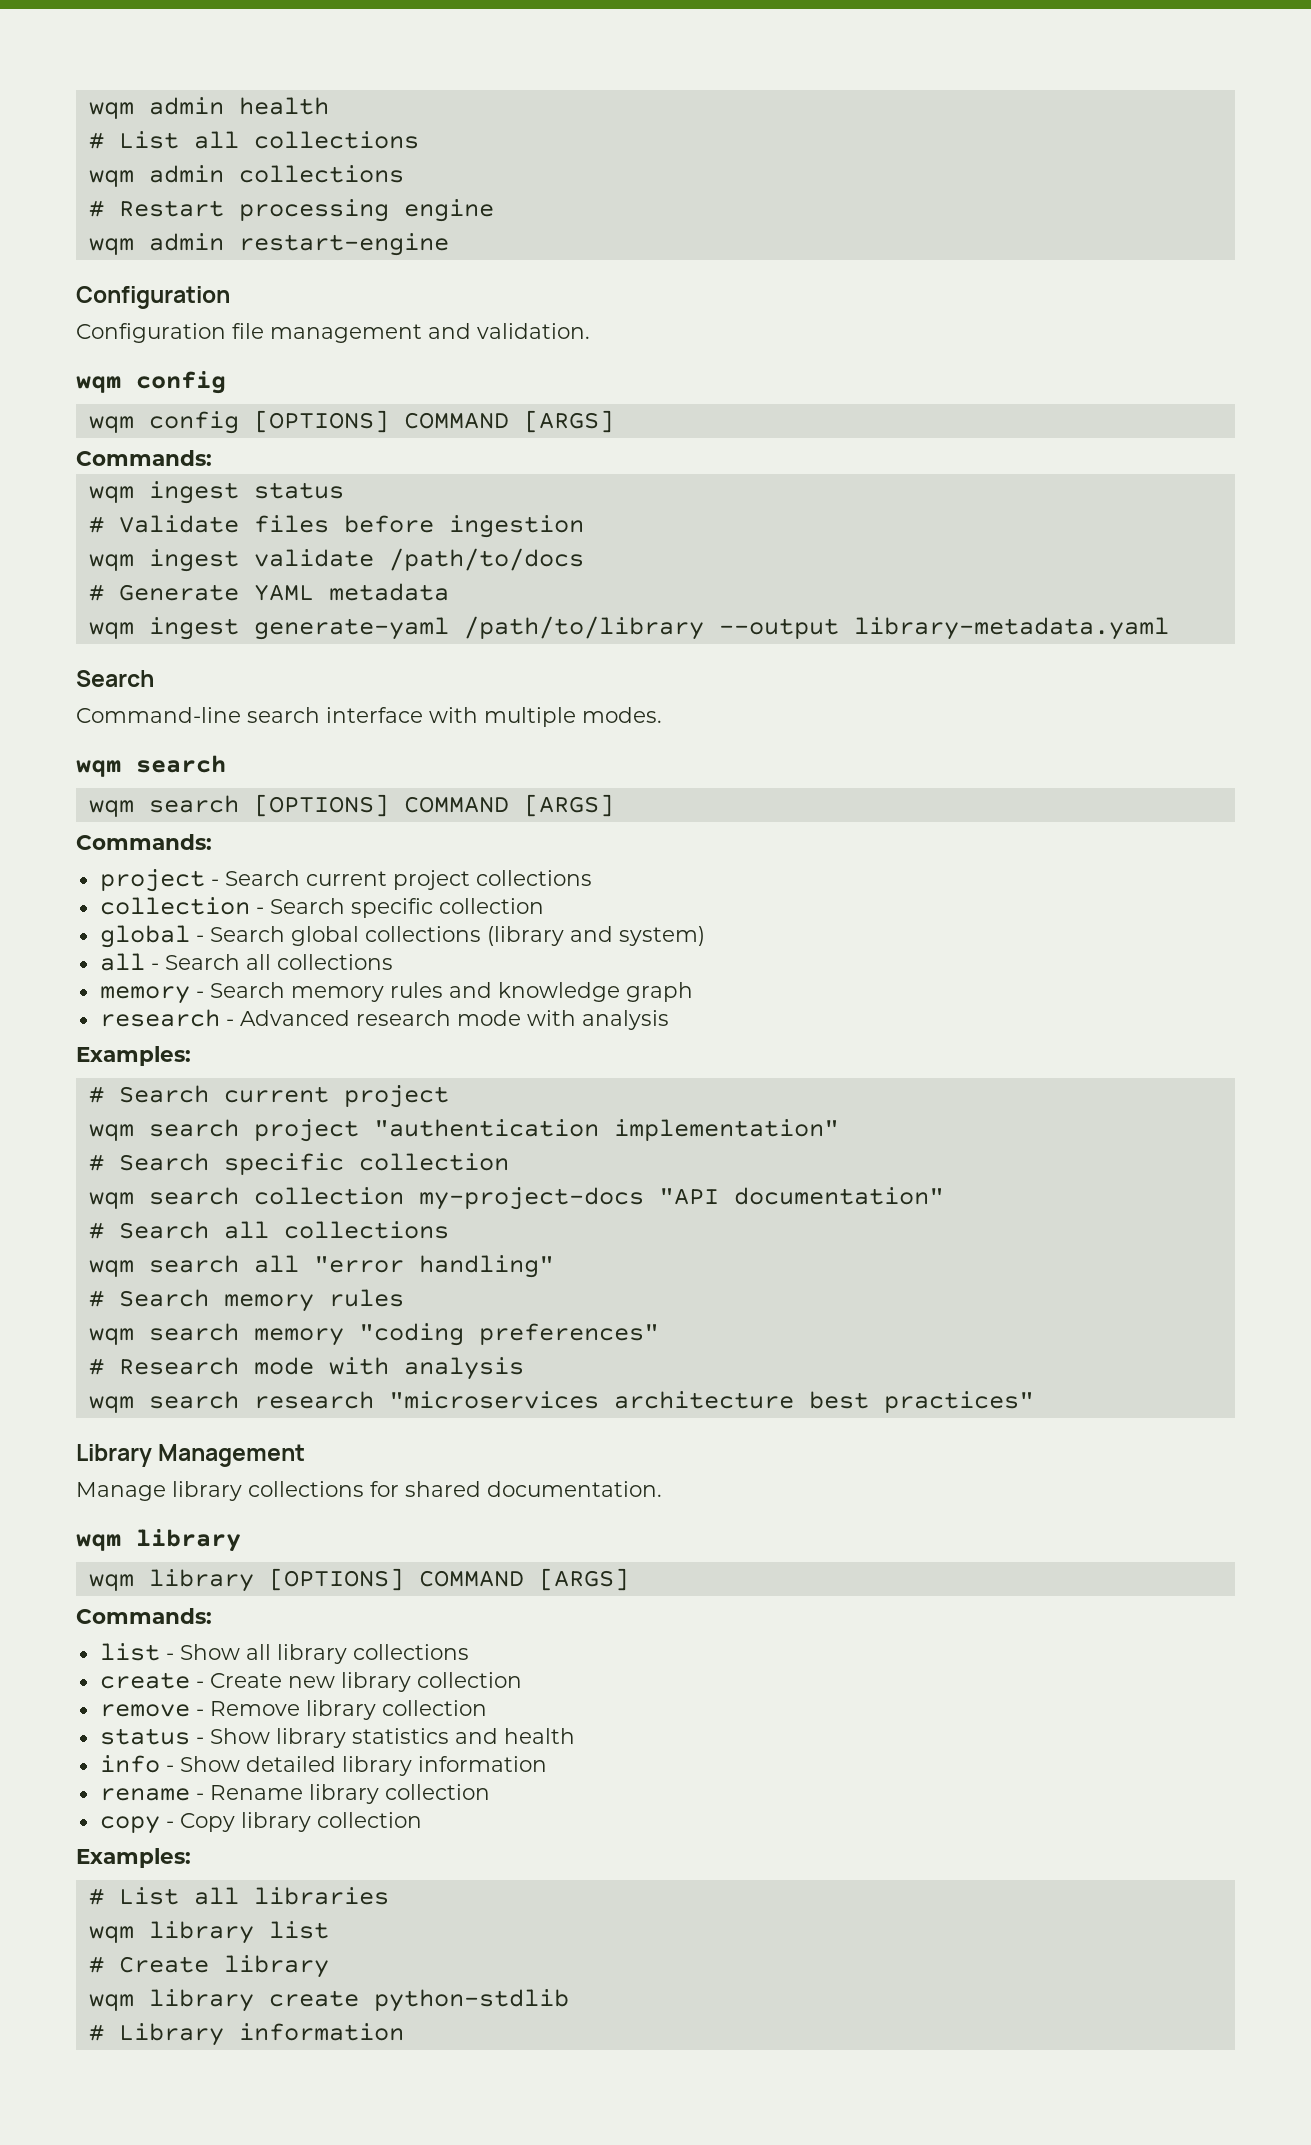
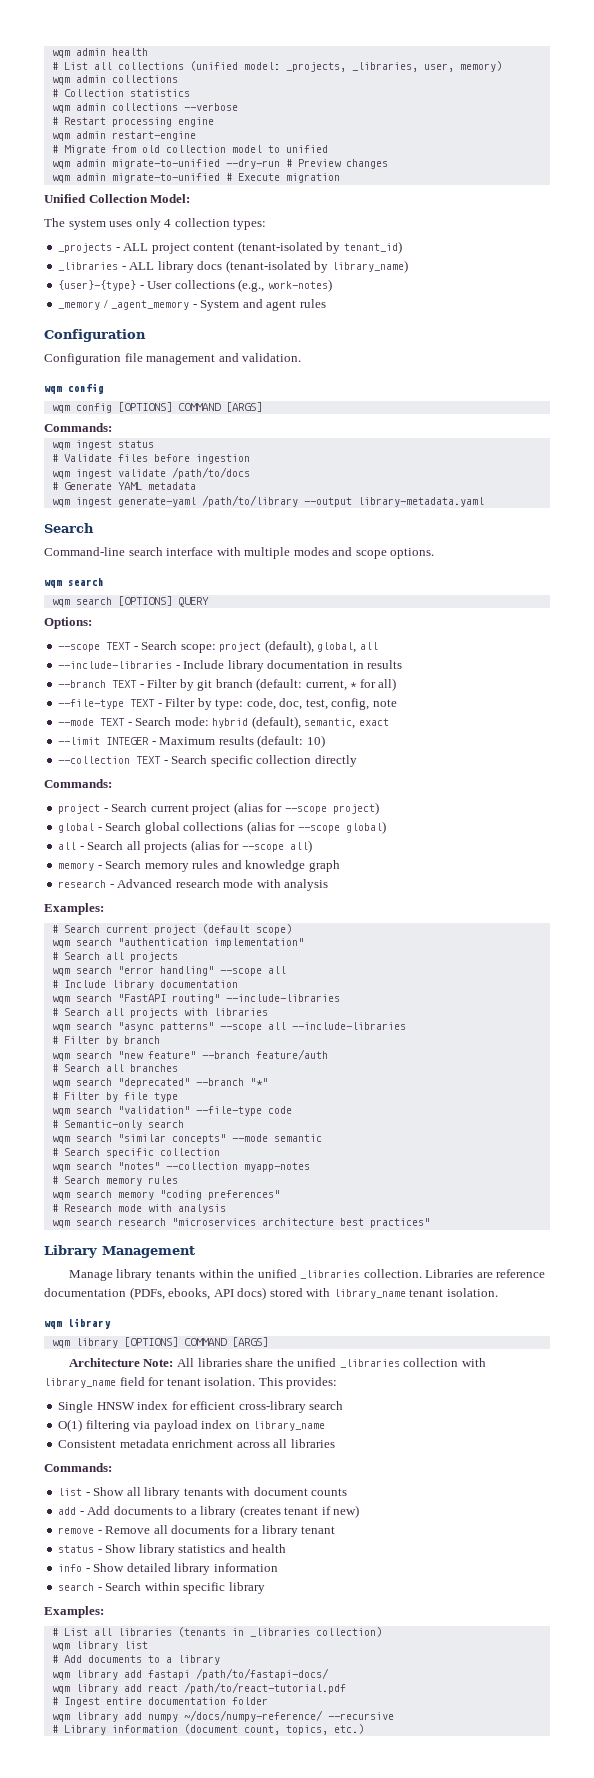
- # List all collections
+ # List all collections (unified model: _projects, _libraries, user, memory)
  wqm admin collections
+ # Collection statistics
+ wqm admin collections --verbose
+ # Migrate from old collection model to unified
+ wqm admin migrate-to-unified --dry-run # Preview changes
+ wqm admin migrate-to-unified # Execute migration
+ Unified Collection Model:
+ The system uses only 4 collection types:
+ _projects - ALL project content (tenant-isolated by tenant_id)
+ _libraries - ALL library docs (tenant-isolated by library_name)
+ {user}-{type} - User collections (e.g., work-notes)
+ _memory / _agent_memory - System and agent rules
- Command-line search interface with multiple modes.
+ Command-line search interface with multiple modes and scope options.
- wqm search [OPTIONS] COMMAND [ARGS]
+ wqm search [OPTIONS] QUERY
+ Options:
+ --scope TEXT - Search scope: project (default), global, all
+ --include-libraries - Include library documentation in results
+ --branch TEXT - Filter by git branch (default: current, * for all)
+ --file-type TEXT - Filter by type: code, doc, test, config, note
+ --mode TEXT - Search mode: hybrid (default), semantic, exact
+ --limit INTEGER - Maximum results (default: 10)
+ --collection TEXT - Search specific collection directly
- project - Search current project collections
- collection - Search specific collection
+ project - Search current project (alias for --scope project)
- global - Search global collections (library and system)
+ global - Search global collections (alias for --scope global)
- all - Search all collections
+ all - Search all projects (alias for --scope all)
- # Search current project
- wqm search project "authentication implementation"
+ # Search current project (default scope)
+ wqm search "authentication implementation"
+ # Search all projects
+ wqm search "error handling" --scope all
+ # Include library documentation
+ wqm search "FastAPI routing" --include-libraries
+ # Search all projects with libraries
+ wqm search "async patterns" --scope all --include-libraries
+ # Filter by branch
+ wqm search "new feature" --branch feature/auth
+ # Search all branches
+ wqm search "deprecated" --branch "*"
+ # Filter by file type
+ wqm search "validation" --file-type code
+ # Semantic-only search
+ wqm search "similar concepts" --mode semantic
- wqm search collection my-project-docs "API documentation"
- # Search all collections
- wqm search all "error handling"
+ wqm search "notes" --collection myapp-notes
- Manage library collections for shared documentation.
+ Manage library tenants within the unified _libraries collection. Libraries are reference documentation (PDFs, ebooks, API docs) stored with library_name tenant isolation.
+ Architecture Note: All libraries share the unified _libraries collection with library_name field for tenant isolation. This provides:
+ Single HNSW index for efficient cross-library search
+ O(1) filtering via payload index on library_name
+ Consistent metadata enrichment across all libraries
- list - Show all library collections
- create - Create new library collection
- remove - Remove library collection
+ list - Show all library tenants with document counts
+ add - Add documents to a library (creates tenant if new)
+ remove - Remove all documents for a library tenant
- rename - Rename library collection
- copy - Copy library collection
+ search - Search within specific library
- # List all libraries
+ # List all libraries (tenants in _libraries collection)
- # Create library
- wqm library create python-stdlib
+ # Add documents to a library
+ wqm library add fastapi /path/to/fastapi-docs/
+ wqm library add react /path/to/react-tutorial.pdf
+ # Ingest entire documentation folder
+ wqm library add numpy ~/docs/numpy-reference/ --recursive
- # Library information
+ # Library information (document count, topics, etc.)

